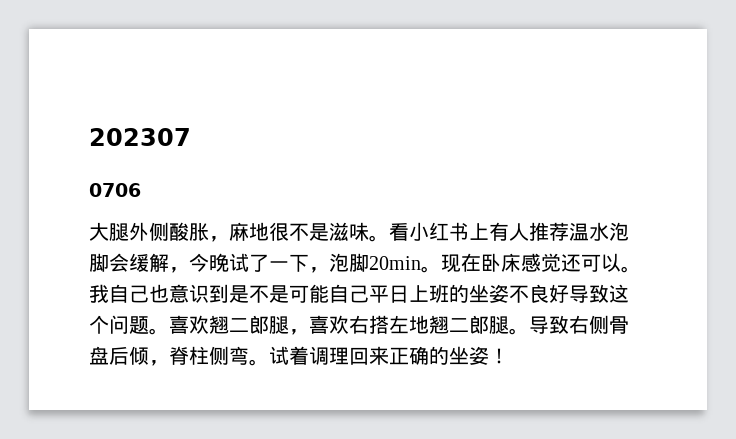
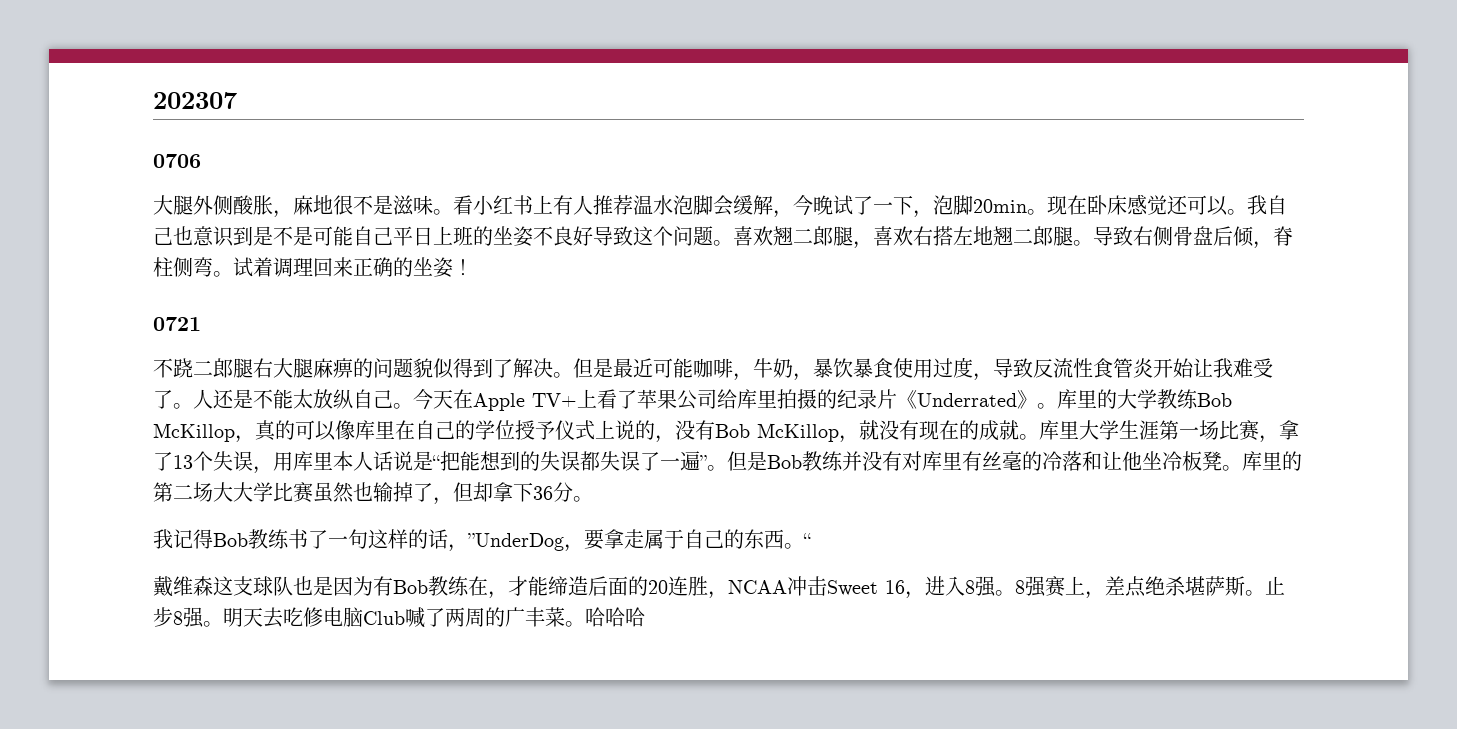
+ 0721
+ 不跷二郎腿右大腿麻痹的问题貌似得到了解决。但是最近可能咖啡，牛奶，暴饮暴食使用过度，导致反流性食管炎开始让我难受了。人还是不能太放纵自己。今天在Apple TV+上看了苹果公司给库里拍摄的纪录片《Underrated》。库里的大学教练Bob McKillop，真的可以像库里在自己的学位授予仪式上说的，没有Bob McKillop，就没有现在的成就。库里大学生涯第一场比赛，拿了13个失误，用库里本人话说是“把能想到的失误都失误了一遍”。但是Bob教练并没有对库里有丝毫的冷落和让他坐冷板凳。库里的第二场大大学比赛虽然也输掉了，但却拿下36分。
+ 我记得Bob教练书了一句这样的话，”UnderDog，要拿走属于自己的东西。“
+ 戴维森这支球队也是因为有Bob教练在，才能缔造后面的20连胜，NCAA冲击Sweet 16，进入8强。8强赛上，差点绝杀堪萨斯。止步8强。明天去吃修电脑Club喊了两周的广丰菜。哈哈哈

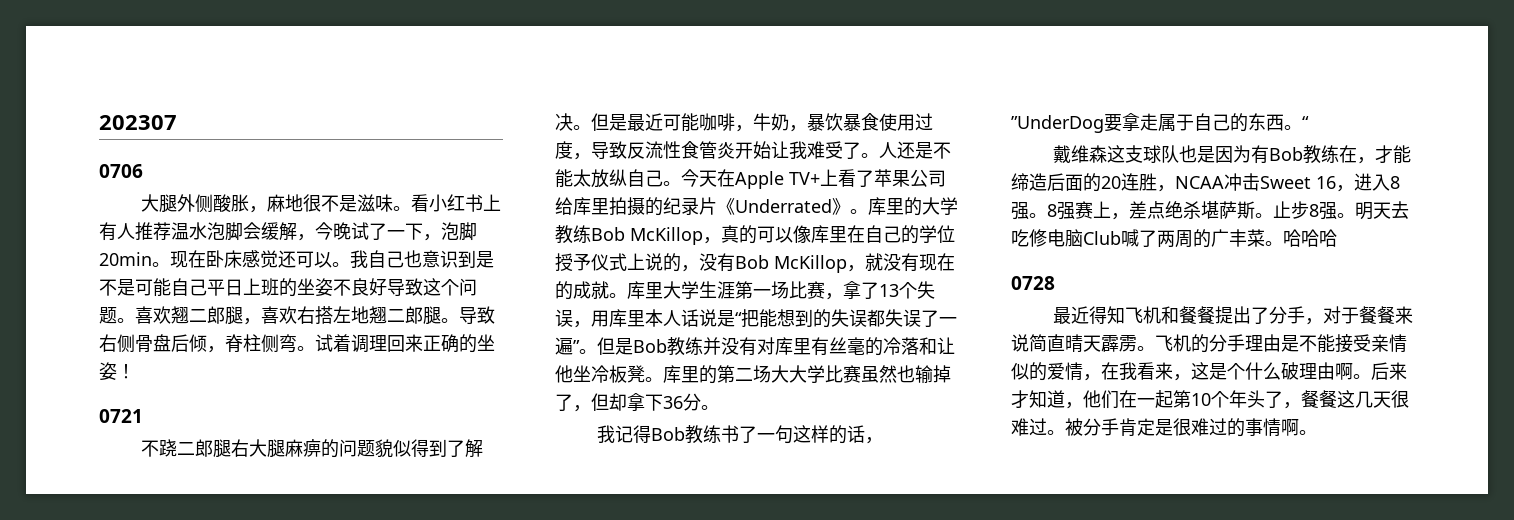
- 我记得Bob教练书了一句这样的话，”UnderDog，要拿走属于自己的东西。
+ 我记得Bob教练书了一句这样的话，”UnderDog要拿走属于自己的东西。
+ 0728
+ 最近得知飞机和餐餐提出了分手，对于餐餐来说简直晴天霹雳。飞机的分手理由是不能接受亲情似的爱情，在我看来，这是个什么破理由啊。后来才知道，他们在一起第10个年头了，餐餐这几天很难过。被分手肯定是很难过的事情啊。

